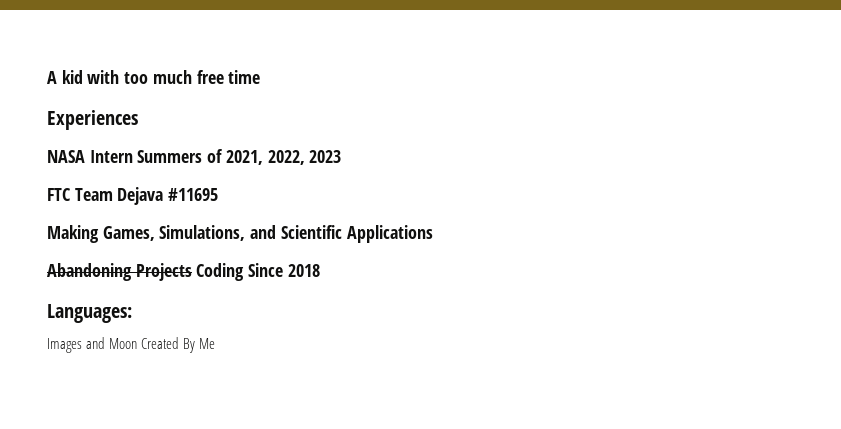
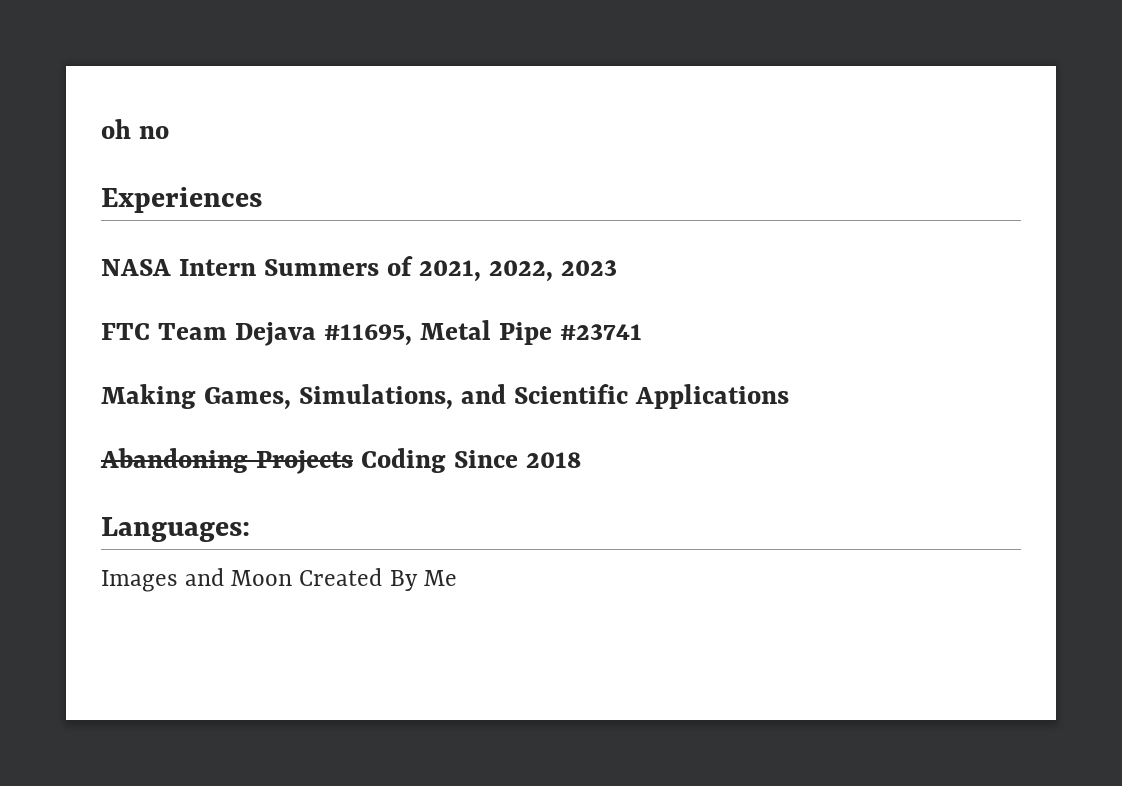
- A kid with too much free time
+ oh no
- FTC Team Dejava #11695
+ FTC Team Dejava #11695, Metal Pipe #23741

